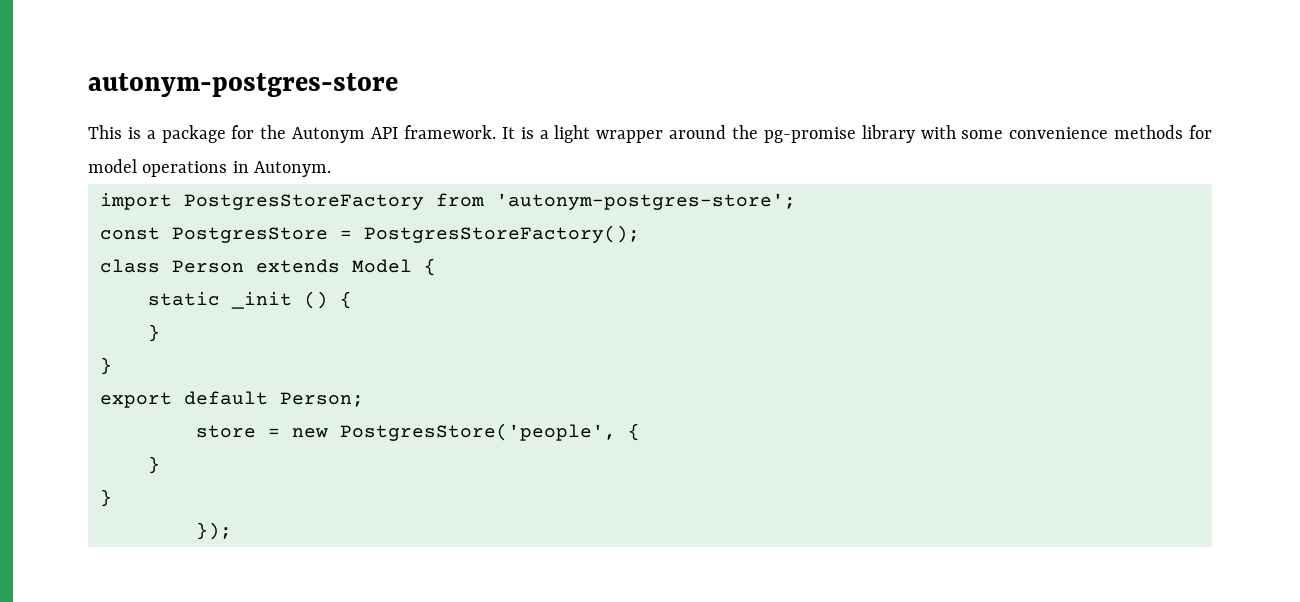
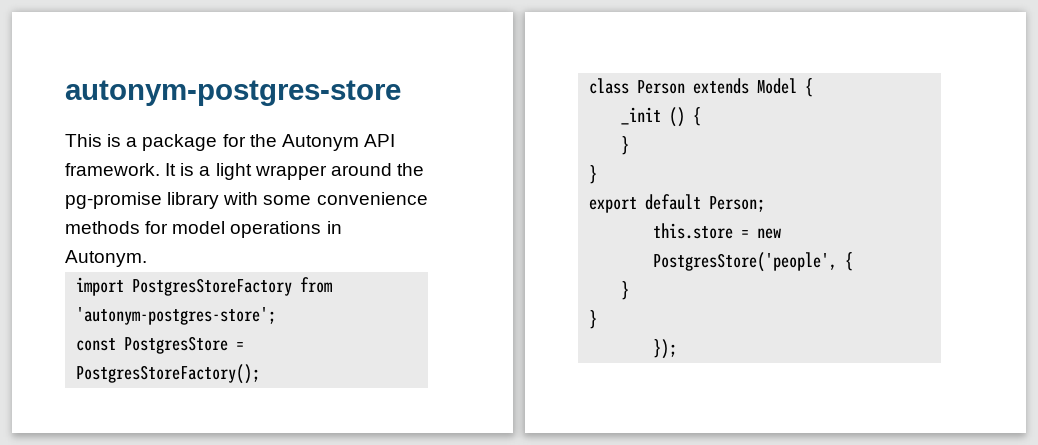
- static _init () {
+ _init () {
- store = new PostgresStore('people', {
+ this.store = new PostgresStore('people', {

